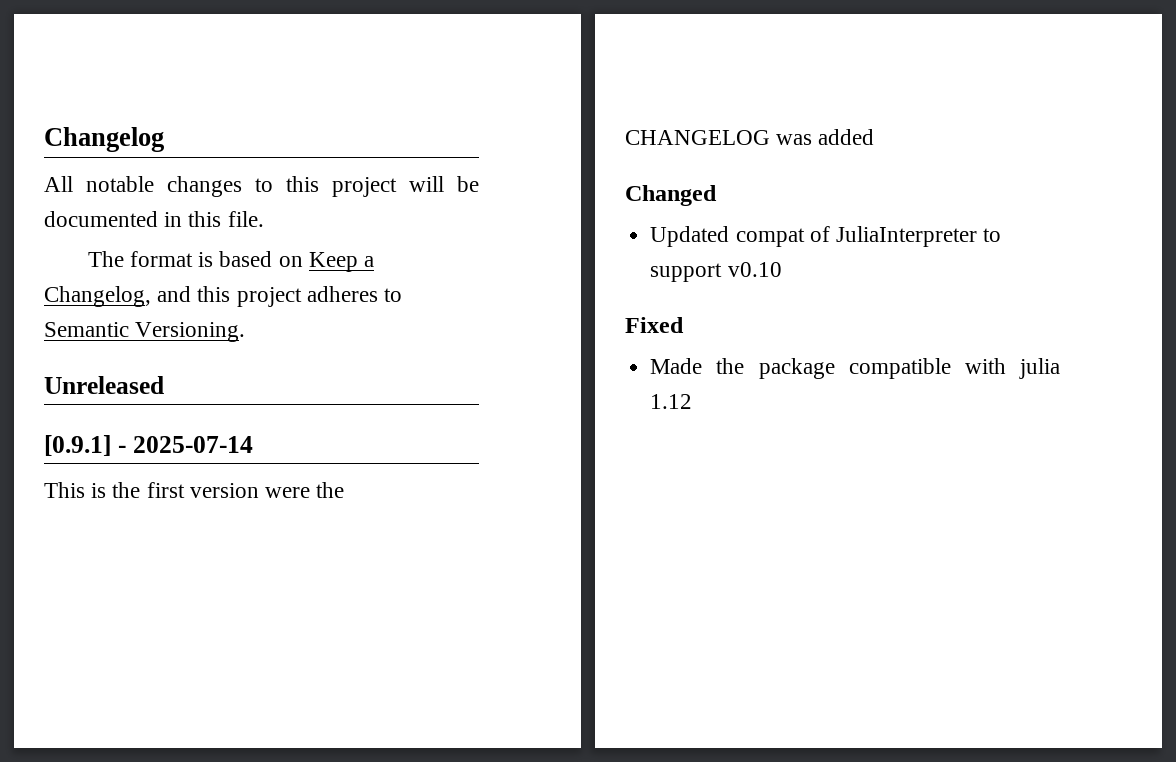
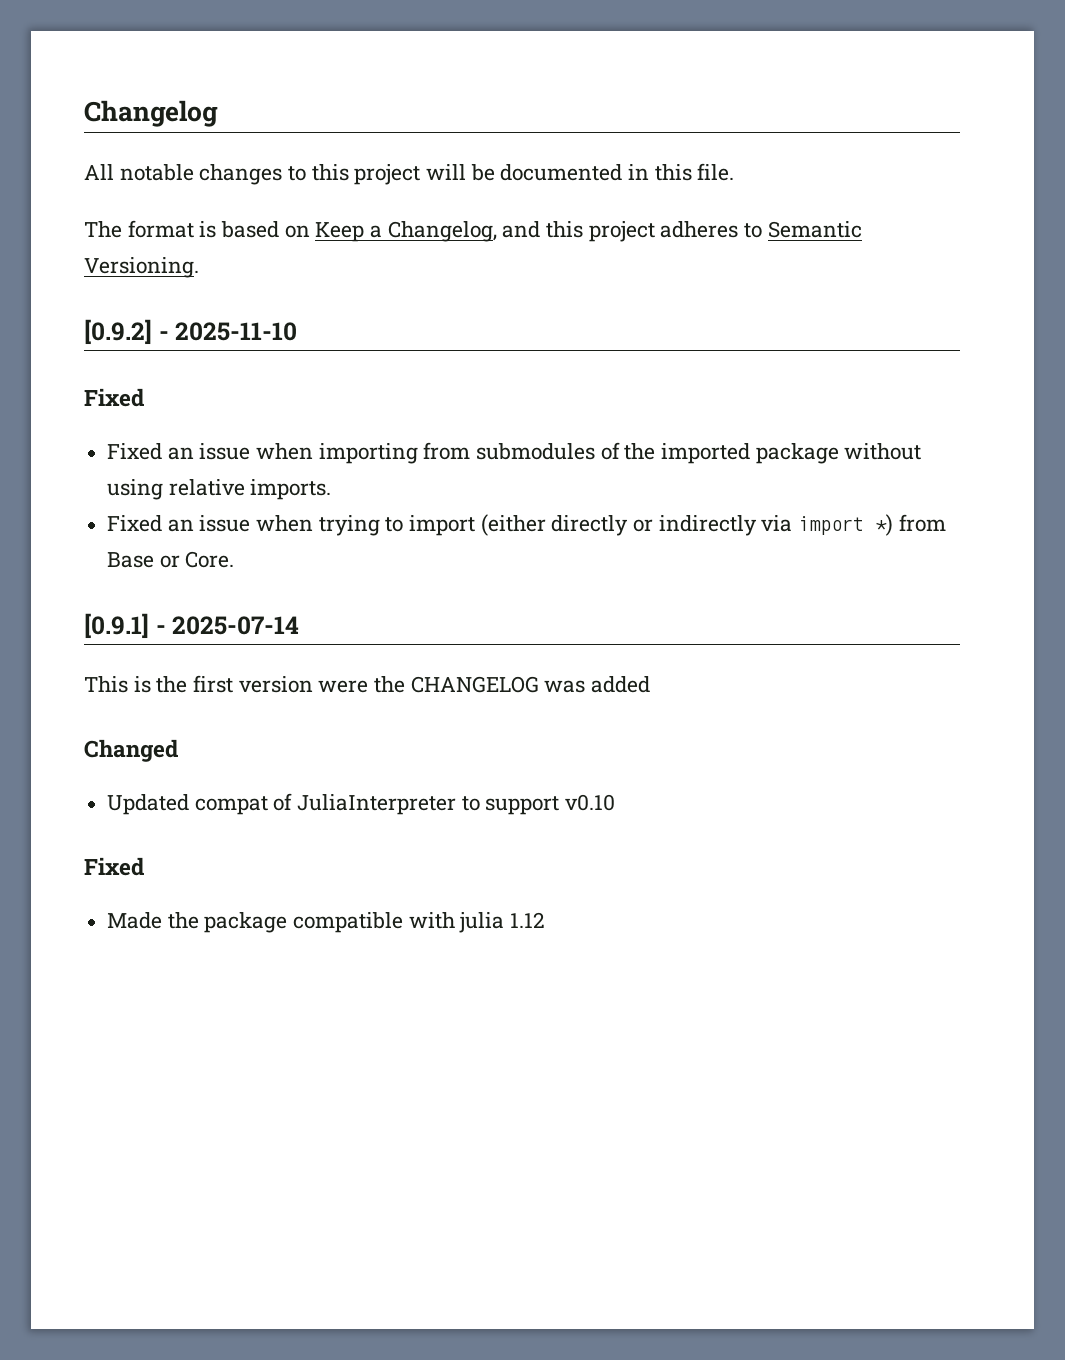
- Unreleased
+ [0.9.2] - 2025-11-10
+ Fixed
+ Fixed an issue when importing from submodules of the imported package without using relative imports.
+ Fixed an issue when trying to import (either directly or indirectly via import *) from Base or Core.

